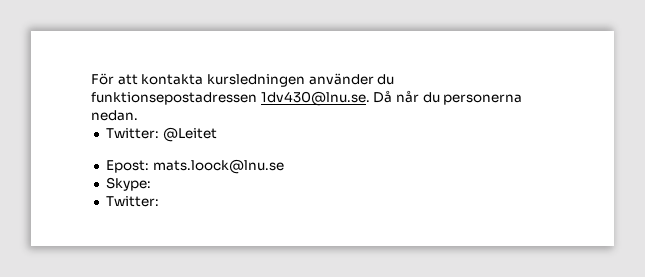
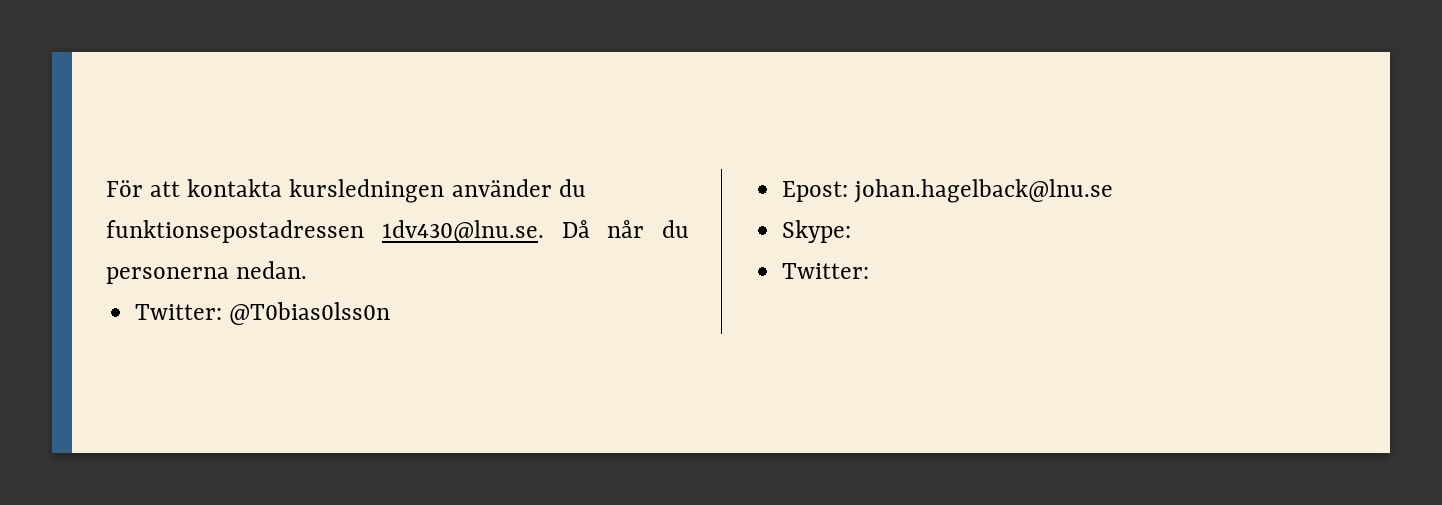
- Twitter: @Leitet
+ Twitter: @T0bias0lss0n
- Epost: mats.loock@lnu.se
+ Epost: johan.hagelback@lnu.se

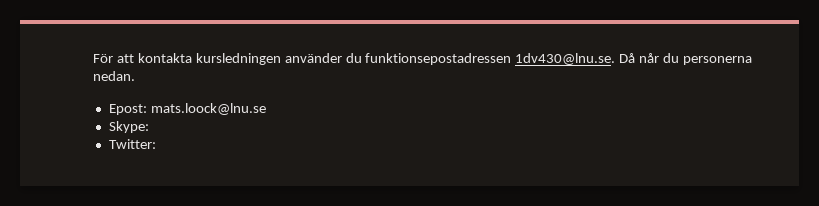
- Twitter: @T0bias0lss0n
- Epost: johan.hagelback@lnu.se
+ Epost: mats.loock@lnu.se

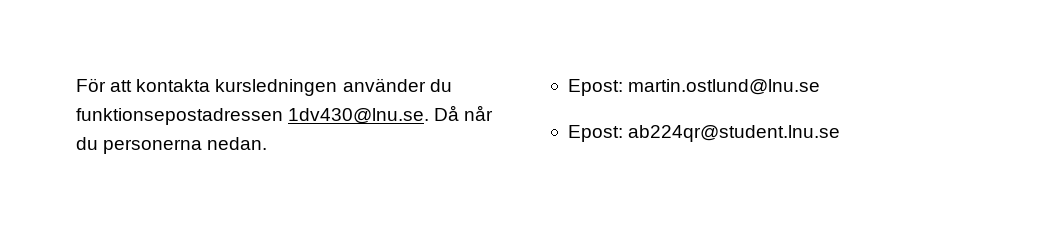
- Epost: mats.loock@lnu.se
- Skype:
- Twitter:
+ Epost: martin.ostlund@lnu.se
+ Epost: ab224qr@student.lnu.se

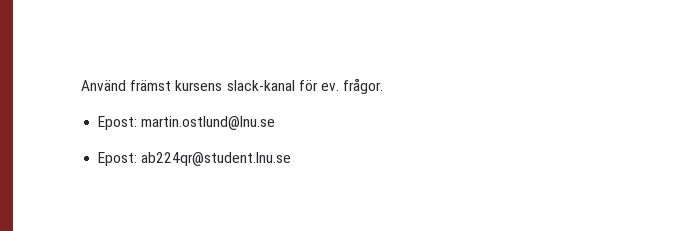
- För att kontakta kursledningen använder du funktionsepostadressen 1dv430@lnu.se. Då når du personerna nedan.
+ Använd främst kursens slack-kanal för ev. frågor.

